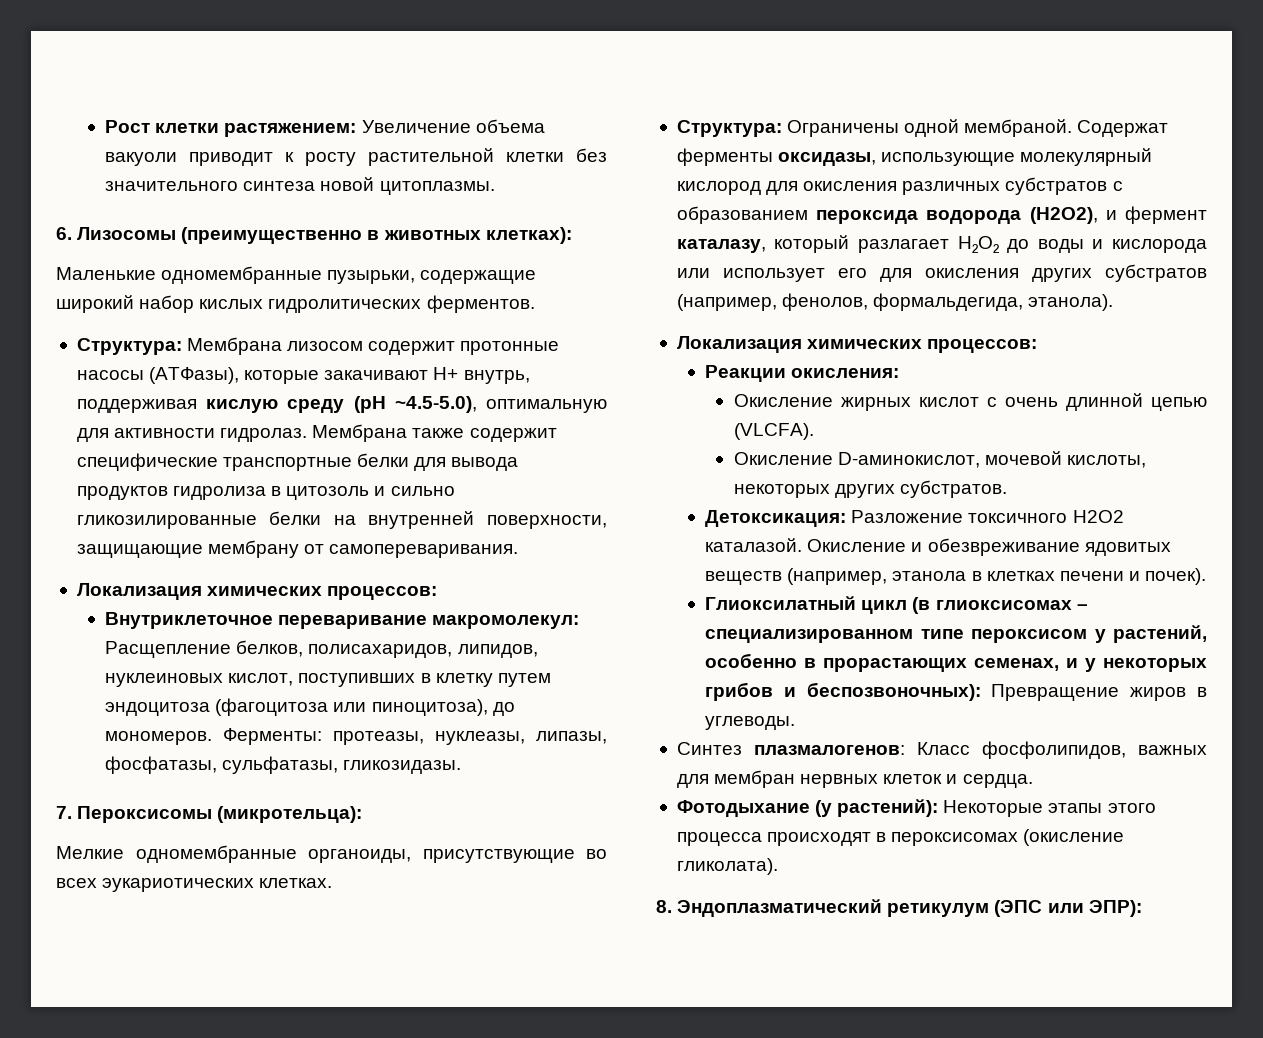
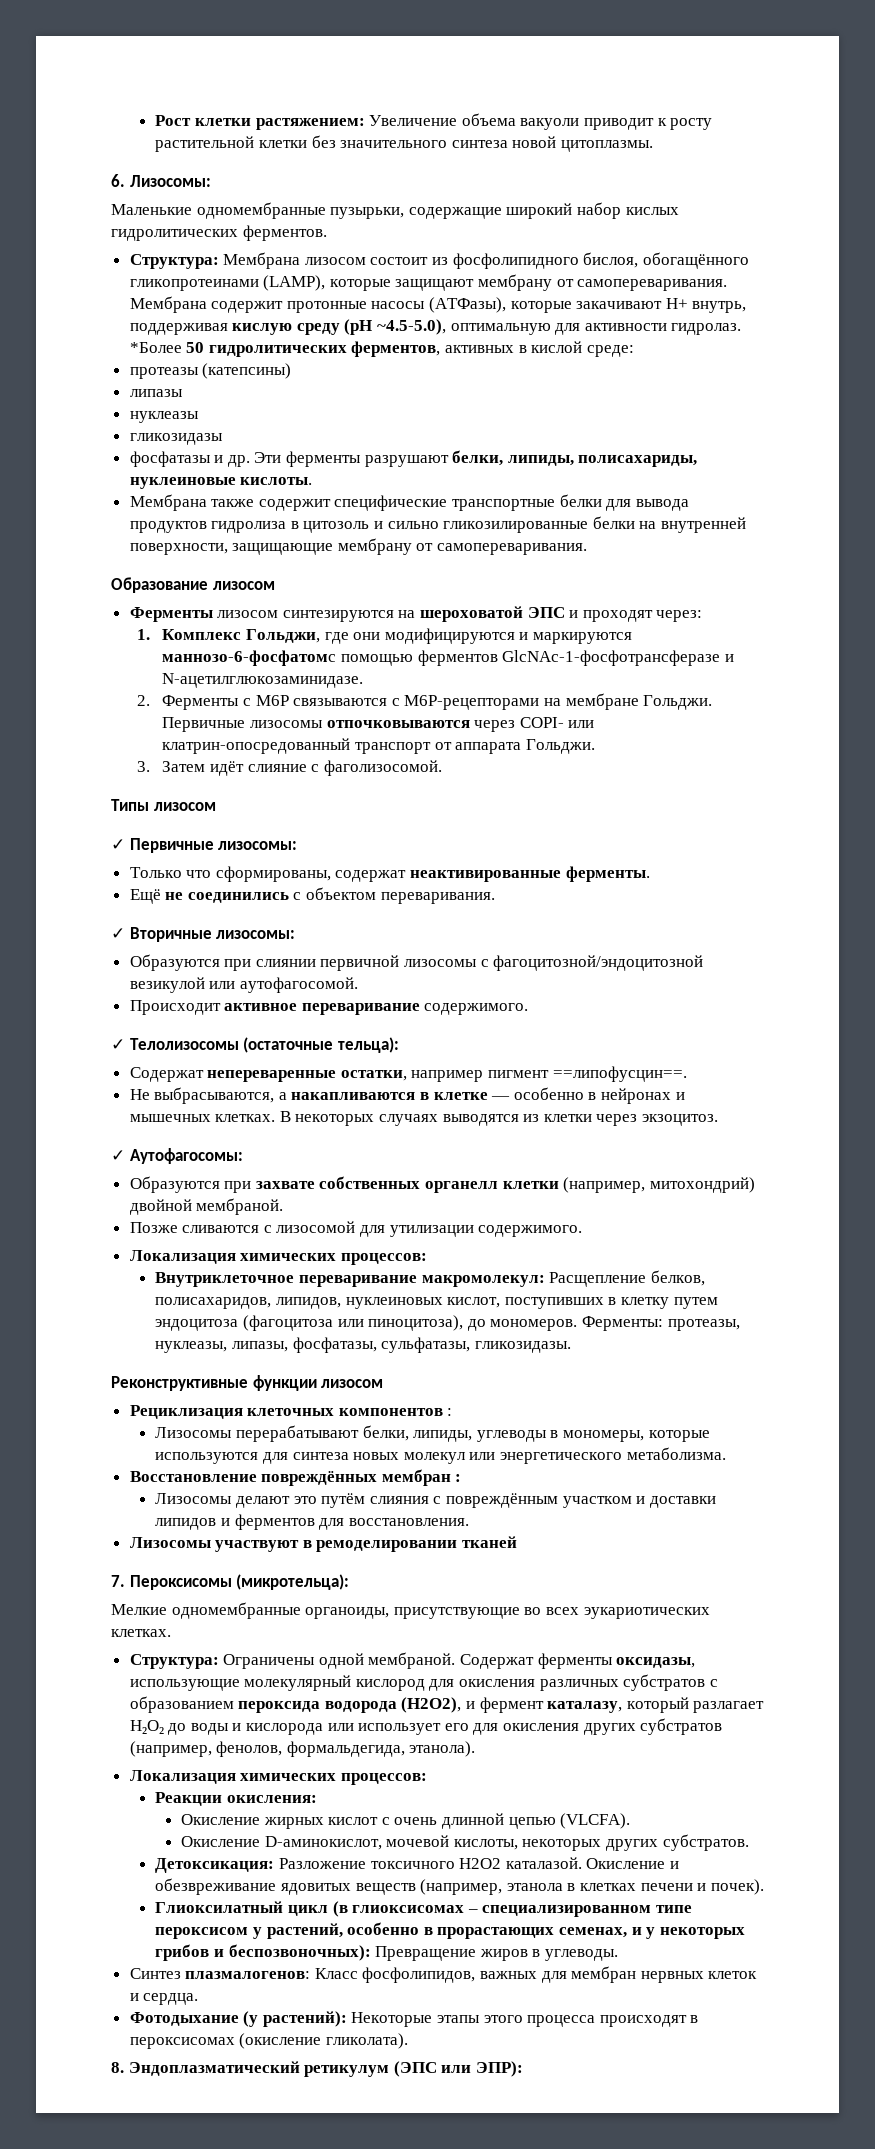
- 6. Лизосомы (преимущественно в животных клетках):
+ 6. Лизосомы:
- Структура: Мембрана лизосом содержит протонные насосы (АТФазы), которые закачивают H+ внутрь, поддерживая кислую среду (pH ~4.5-5.0), оптимальную для активности гидролаз. Мембрана также содержит специфические транспортные белки для вывода продуктов гидролиза в цитозоль и сильно гликозилированные белки на внутренней поверхности, защищающие мембрану от самопереваривания.
+ Структура: Мембрана лизосом состоит из фосфолипидного бислоя, обогащённого гликопротеинами (LAMP), которые защищают мембрану от самопереваривания. Мембрана содержит протонные насосы (АТФазы), которые закачивают H+ внутрь, поддерживая кислую среду (pH ~4.5-5.0), оптимальную для активности гидролаз. *Более 50 гидролитических ферментов, активных в кислой среде:
+ протеазы (катепсины)
+ липазы
+ нуклеазы
+ гликозидазы
+ фосфатазы и др. Эти ферменты разрушают белки, липиды, полисахариды, нуклеиновые кислоты.
+ Мембрана также содержит специфические транспортные белки для вывода продуктов гидролиза в цитозоль и сильно гликозилированные белки на внутренней поверхности, защищающие мембрану от самопереваривания.
+ Образование лизосом
+ Ферменты лизосом синтезируются на шероховатой ЭПС и проходят через:
+ 1. Комплекс Гольджи, где они модифицируются и маркируются маннозо-6-фосфатомс помощью ферментов GlcNAc-1-фосфотрансферазе и N-ацетилглюкозаминидазе.
+ 2. Ферменты с M6P связываются с M6P-рецепторами на мембране Гольджи. Первичные лизосомы отпочковываются через COPI- или клатрин-опосредованный транспорт от аппарата Гольджи.
+ 3. Затем идёт слияние с фаголизосомой.
+ Типы лизосом
+ ✓ Первичные лизосомы:
+ Только что сформированы, содержат неактивированные ферменты.
+ Ещё не соединились с объектом переваривания.
+ ✓ Вторичные лизосомы:
+ Образуются при слиянии первичной лизосомы с фагоцитозной/эндоцитозной везикулой или аутофагосомой.
+ Происходит активное переваривание содержимого.
+ ✓ Телолизосомы (остаточные тельца):
+ Содержат непереваренные остатки, например пигмент ==липофусцин==.
+ Не выбрасываются, а накапливаются в клетке — особенно в нейронах и мышечных клетках. В некоторых случаях выводятся из клетки через экзоцитоз.
+ ✓ Аутофагосомы:
+ Образуются при захвате собственных органелл клетки (например, митохондрий) двойной мембраной.
+ Позже сливаются с лизосомой для утилизации содержимого.
+ Реконструктивные функции лизосом
+ Рециклизация клеточных компонентов :
+ Лизосомы перерабатывают белки, липиды, углеводы в мономеры, которые используются для синтеза новых молекул или энергетического метаболизма.
+ Восстановление повреждённых мембран :
+ Лизосомы делают это путём слияния с повреждённым участком и доставки липидов и ферментов для восстановления.
+ Лизосомы участвуют в ремоделировании тканей

